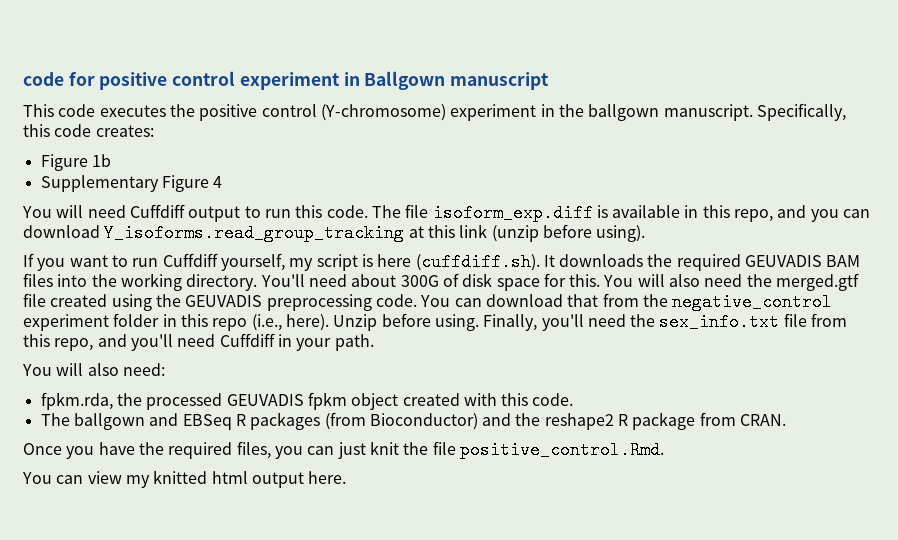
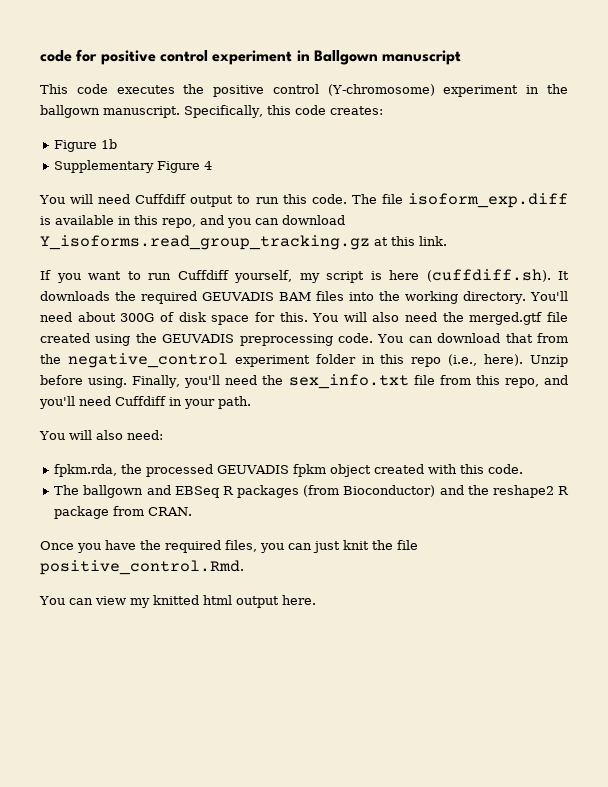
- The file isoform_exp.diff is available in this repo, and you can download Y_isoforms.read_group_tracking at this link (unzip before using).
+ The file isoform_exp.diff is available in this repo, and you can download Y_isoforms.read_group_tracking.gz at this link.

